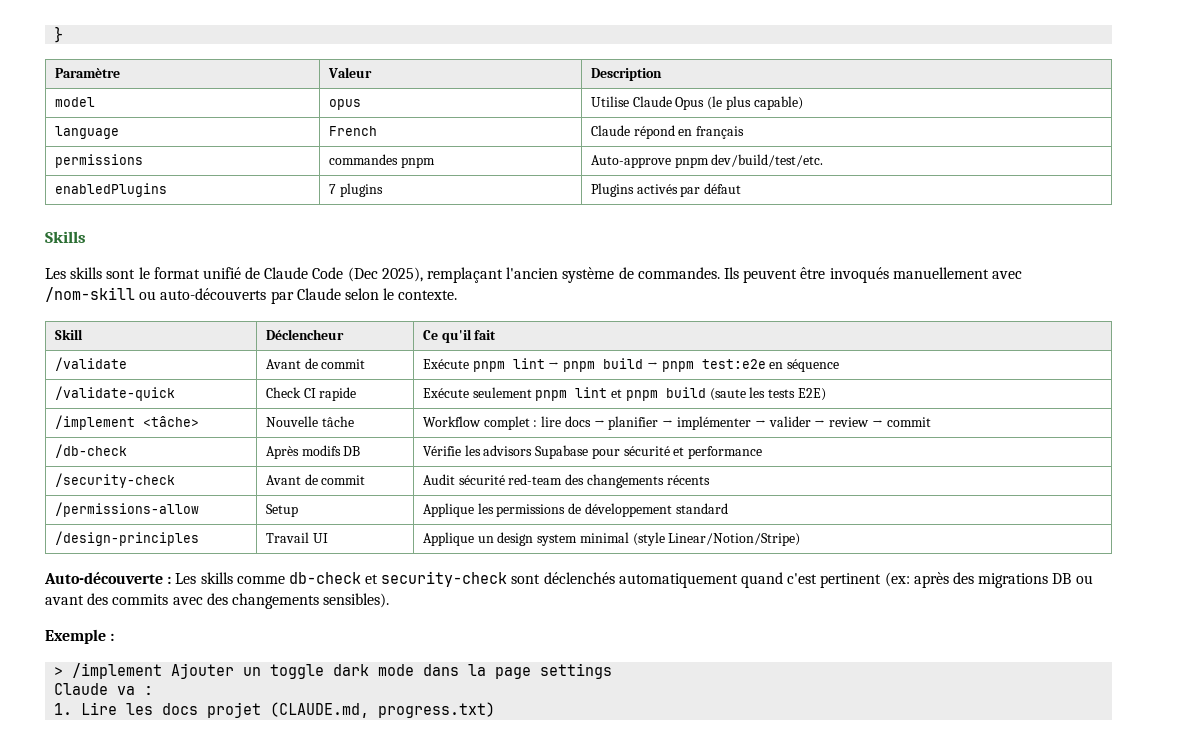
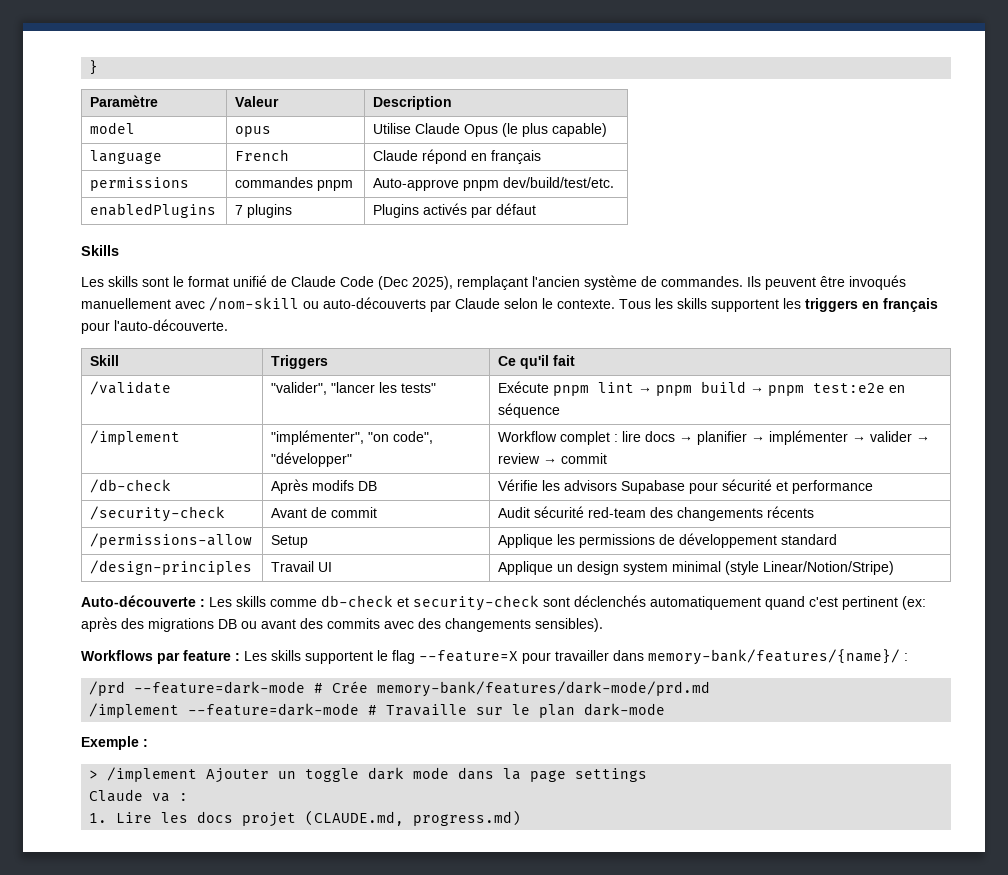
+ Tous les skills supportent les triggers en français pour l'auto-découverte.
- Skill | Déclencheur | Ce qu'il fait
+ Skill | Triggers | Ce qu'il fait
- /validate | Avant de commit | Exécute pnpm lint → pnpm build → pnpm test:e2e en séquence
+ /validate | "valider", "lancer les tests" | Exécute pnpm lint → pnpm build → pnpm test:e2e en séquence
- /validate-quick | Check CI rapide | Exécute seulement pnpm lint et pnpm build (saute les tests E2E)
- /implement <tâche> | Nouvelle tâche | Workflow complet : lire docs → planifier → implémenter → valider → review → commit
+ /implement | "implémenter", "on code", "développer" | Workflow complet : lire docs → planifier → implémenter → valider → review → commit
+ Workflows par feature : Les skills supportent le flag --feature=X pour travailler dans memory-bank/features/{name}/ :
+ /prd --feature=dark-mode # Crée memory-bank/features/dark-mode/prd.md
+ /implement --feature=dark-mode # Travaille sur le plan dark-mode
- 1. Lire les docs projet (CLAUDE.md, progress.txt)
+ 1. Lire les docs projet (CLAUDE.md, progress.md)

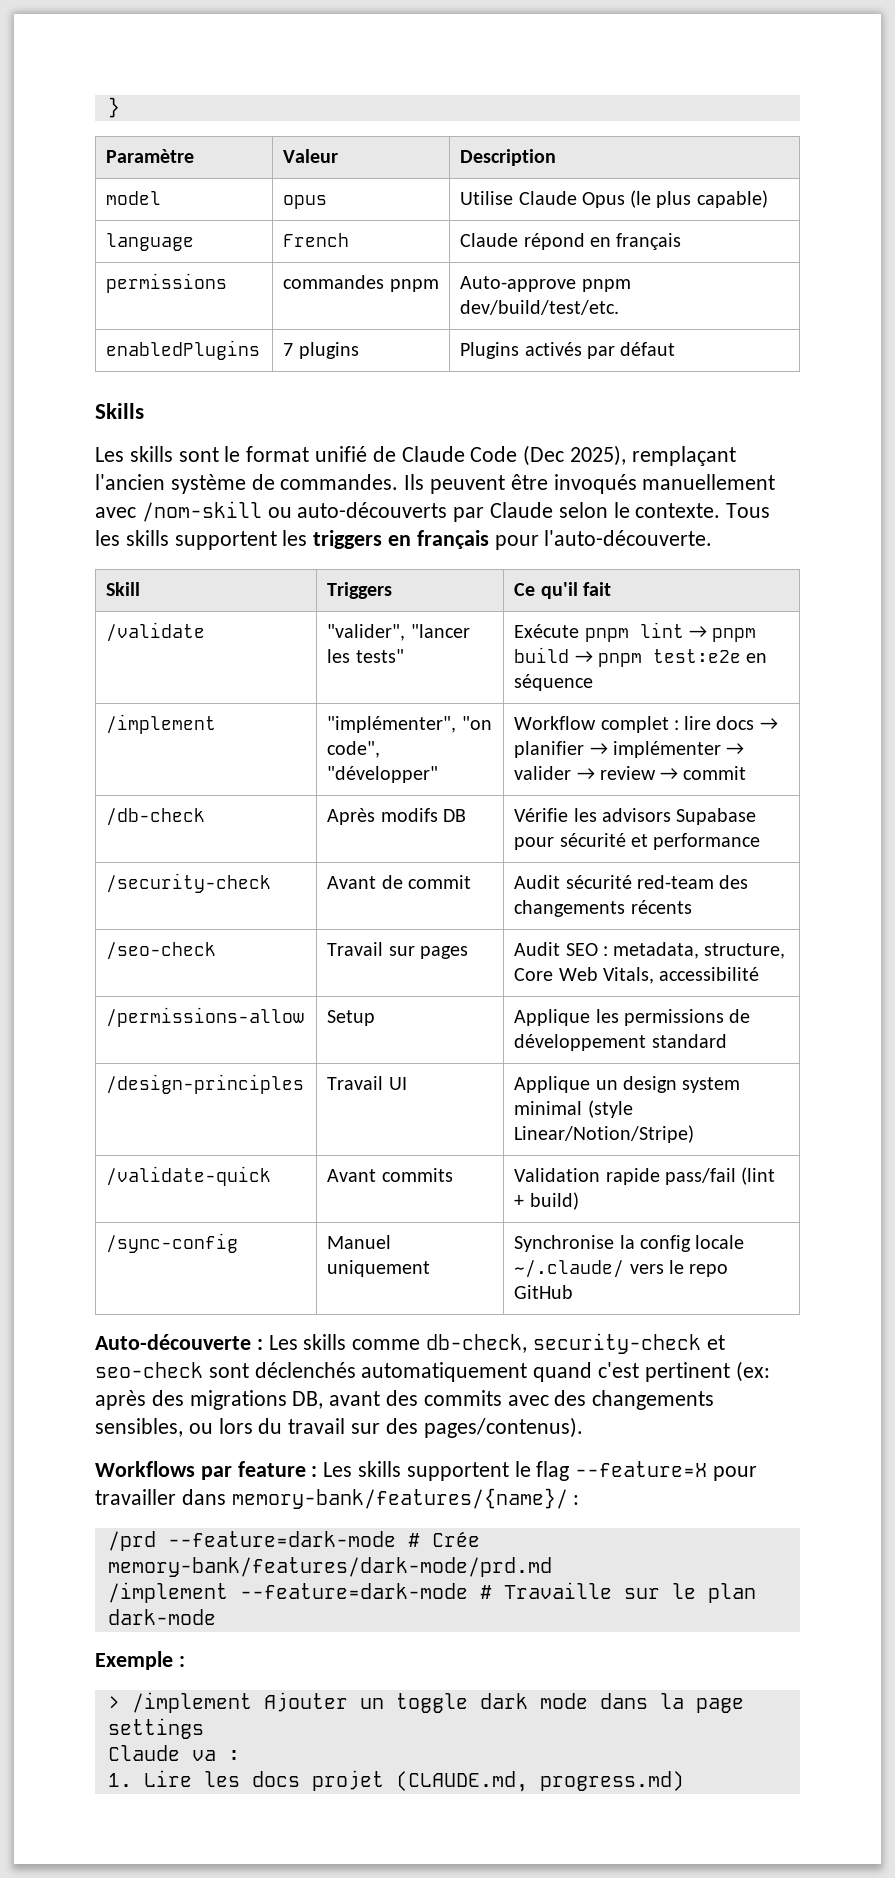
+ /seo-check | Travail sur pages | Audit SEO : metadata, structure, Core Web Vitals, accessibilité
+ /validate-quick | Avant commits | Validation rapide pass/fail (lint + build)
+ /sync-config | Manuel uniquement | Synchronise la config locale ~/.claude/ vers le repo GitHub
- Auto-découverte : Les skills comme db-check et security-check sont déclenchés automatiquement quand c'est pertinent (ex: après des migrations DB ou avant des commits avec des changements sensibles).
+ Auto-découverte : Les skills comme db-check, security-check et seo-check sont déclenchés automatiquement quand c'est pertinent (ex: après des migrations DB, avant des commits avec des changements sensibles, ou lors du travail sur des pages/contenus).

